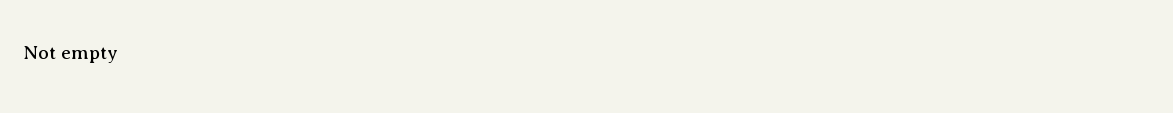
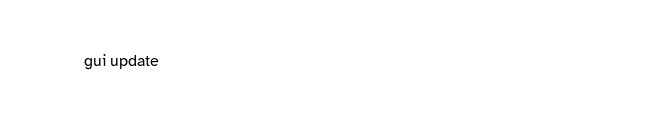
- Not empty
+ gui update

